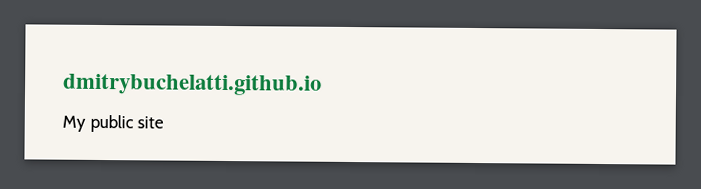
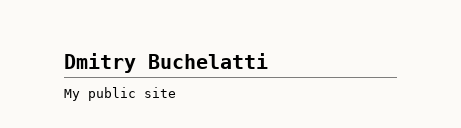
- dmitrybuchelatti.github.io
+ Dmitry Buchelatti

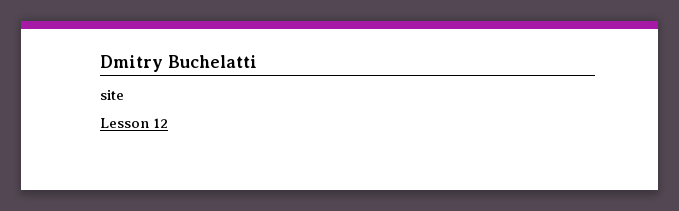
- My public site
+ site
+ Lesson 12

